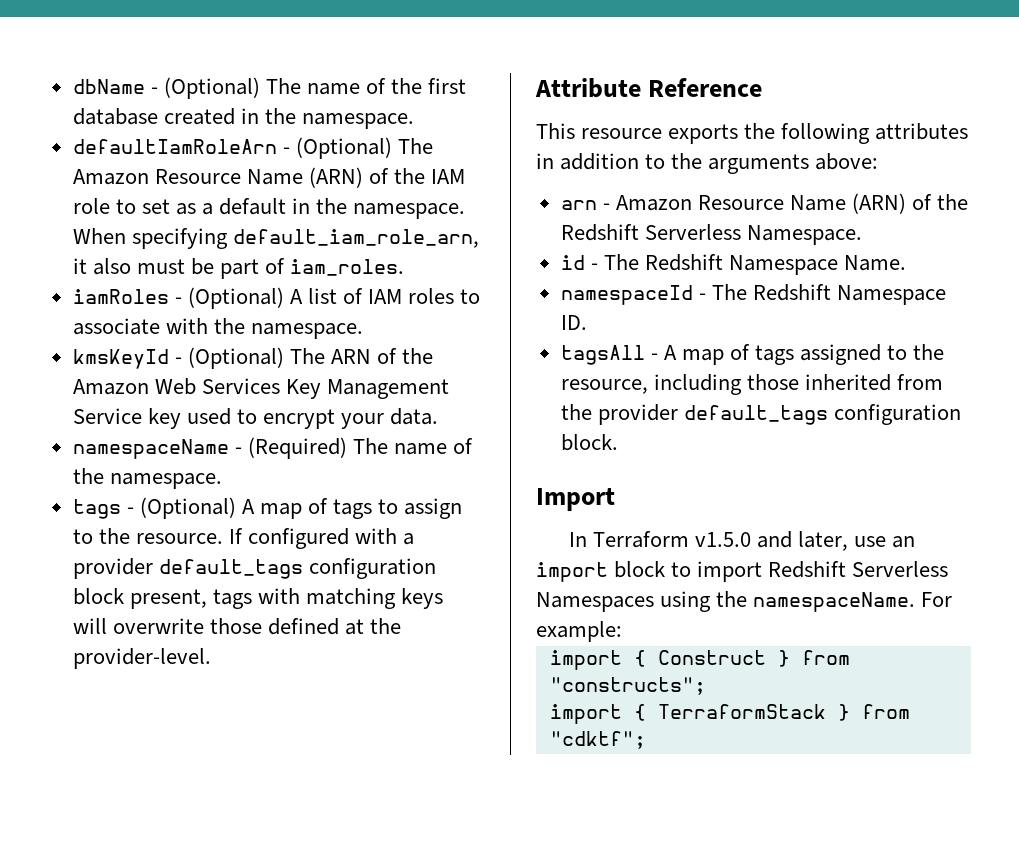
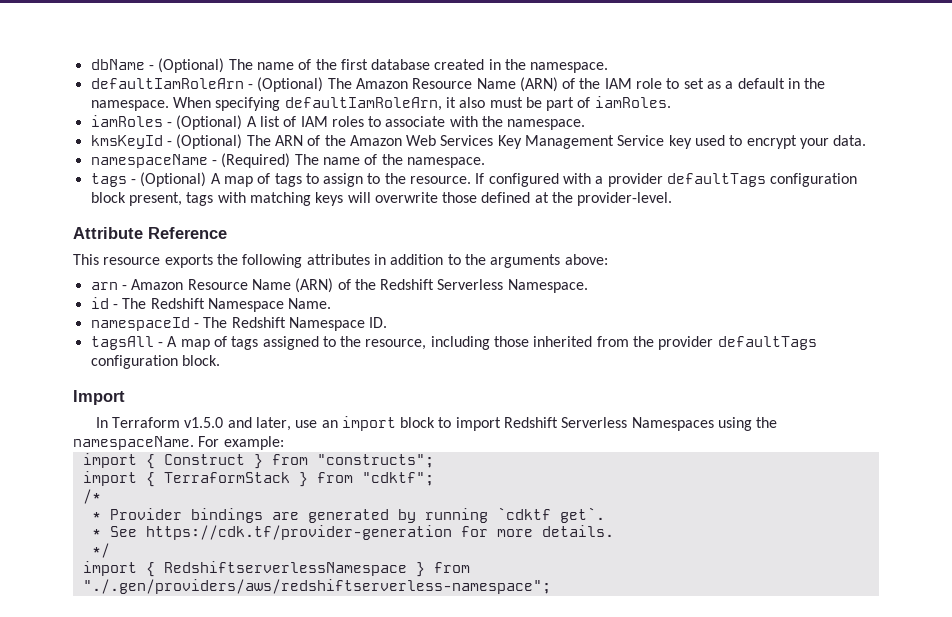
- When specifying default_iam_role_arn, it also must be part of iam_roles.
+ When specifying defaultIamRoleArn, it also must be part of iamRoles.
- If configured with a provider default_tags configuration block present, tags with matching keys will overwrite those defined at the provider-level.
+ If configured with a provider defaultTags configuration block present, tags with matching keys will overwrite those defined at the provider-level.
- tagsAll - A map of tags assigned to the resource, including those inherited from the provider default_tags configuration block.
+ tagsAll - A map of tags assigned to the resource, including those inherited from the provider defaultTags configuration block.
+ /*
+ * Provider bindings are generated by running `cdktf get`.
+ * See https://cdk.tf/provider-generation for more details.
+ */
+ import { RedshiftserverlessNamespace } from "./.gen/providers/aws/redshiftserverless-namespace";

